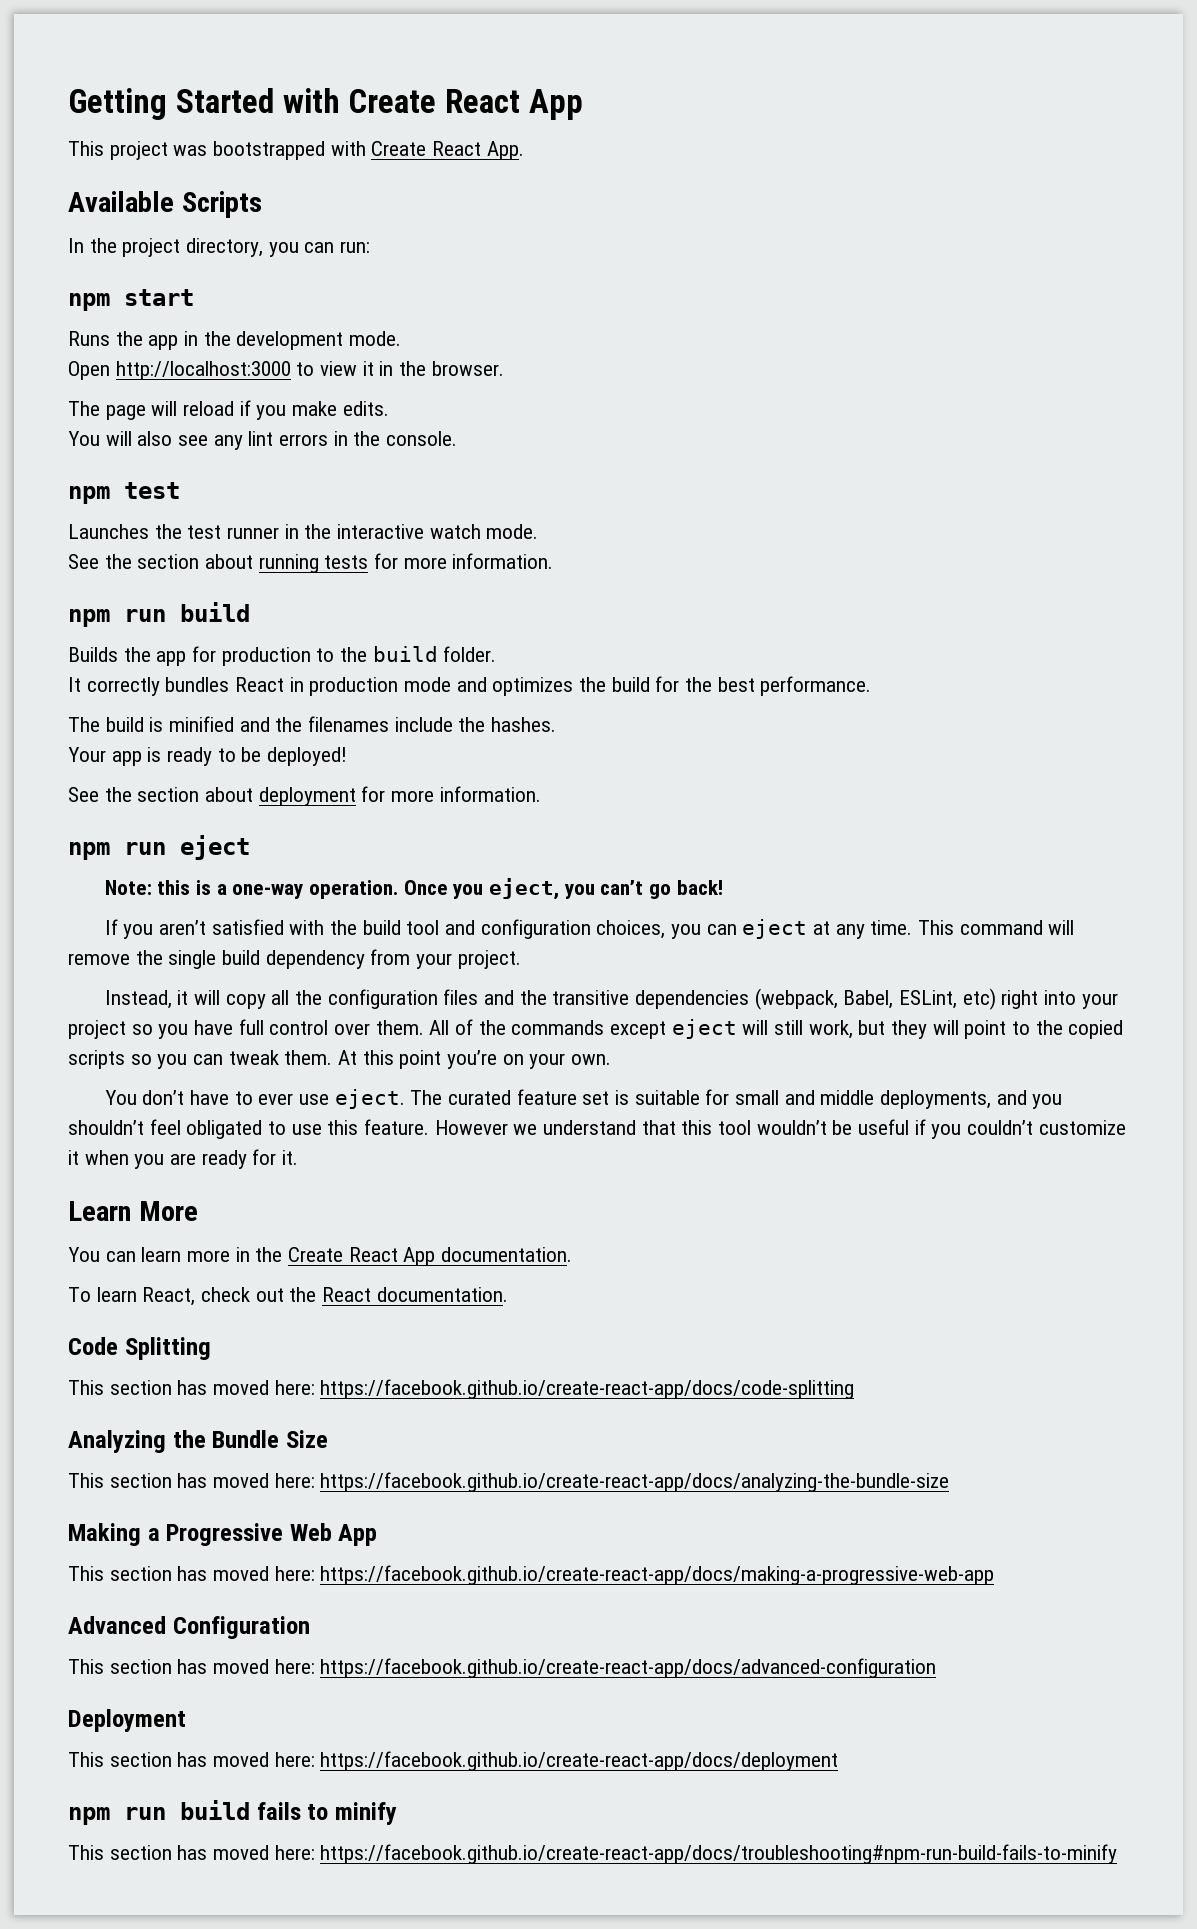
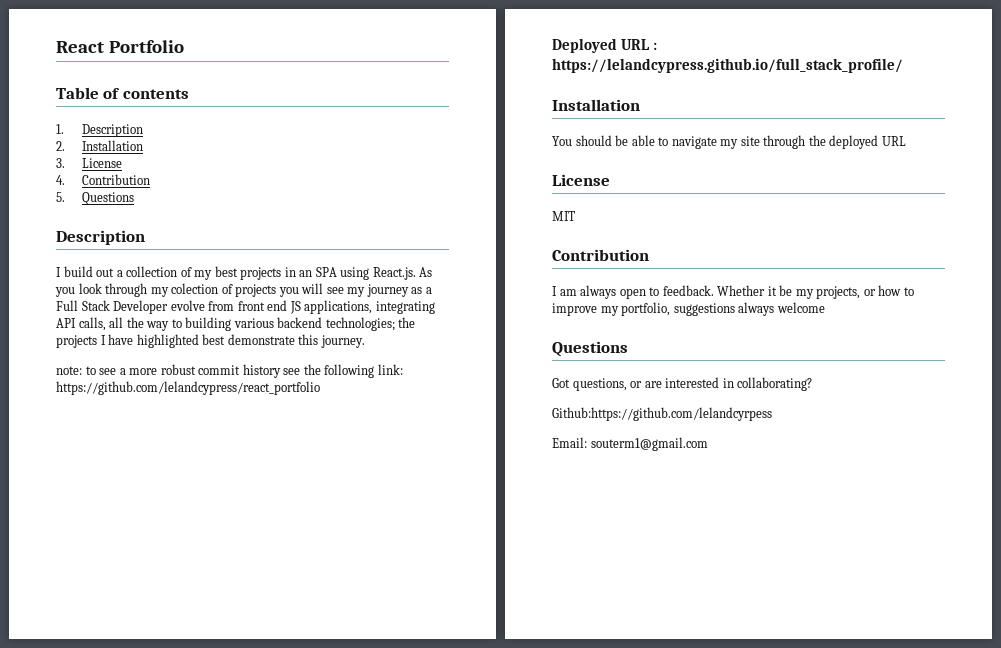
- Getting Started with Create React App
- This project was bootstrapped with Create React App.
- Available Scripts
- In the project directory, you can run:
- npm start
- Runs the app in the development mode.
- Open http://localhost:3000 to view it in the browser.
- The page will reload if you make edits.
- You will also see any lint errors in the console.
- npm test
- Launches the test runner in the interactive watch mode.
- See the section about running tests for more information.
- npm run build
- Builds the app for production to the build folder.
- It correctly bundles React in production mode and optimizes the build for the best performance.
- The build is minified and the filenames include the hashes.
- Your app is ready to be deployed!
- See the section about deployment for more information.
- npm run eject
- Note: this is a one-way operation. Once you eject, you can’t go back!
- If you aren’t satisfied with the build tool and configuration choices, you can eject at any time. This command will remove the single build dependency from your project.
- Instead, it will copy all the configuration files and the transitive dependencies (webpack, Babel, ESLint, etc) right into your project so you have full control over them. All of the commands except eject will still work, but they will point to the copied scripts so you can tweak them. At this point you’re on your own.
- You don’t have to ever use eject. The curated feature set is suitable for small and middle deployments, and you shouldn’t feel obligated to use this feature. However we understand that this tool wouldn’t be useful if you couldn’t customize it when you are ready for it.
- Learn More
- You can learn more in the Create React App documentation.
- To learn React, check out the React documentation.
- Code Splitting
- This section has moved here: https://facebook.github.io/create-react-app/docs/code-splitting
- Analyzing the Bundle Size
- This section has moved here: https://facebook.github.io/create-react-app/docs/analyzing-the-bundle-size
- Making a Progressive Web App
- This section has moved here: https://facebook.github.io/create-react-app/docs/making-a-progressive-web-app
- Advanced Configuration
- This section has moved here: https://facebook.github.io/create-react-app/docs/advanced-configuration
- Deployment
- This section has moved here: https://facebook.github.io/create-react-app/docs/deployment
- npm run build fails to minify
- This section has moved here: https://facebook.github.io/create-react-app/docs/troubleshooting#npm-run-build-fails-to-minify
+ React Portfolio
+ Table of contents
+ 1. Description
+ 2. Installation
+ 3. License
+ 4. Contribution
+ 5. Questions
+ Description
+ I build out a collection of my best projects in an SPA using React.js. As you look through my colection of projects you will see my journey as a Full Stack Developer evolve from front end JS applications, integrating API calls, all the way to building various backend technologies; the projects I have highlighted best demonstrate this journey.
+ note: to see a more robust commit history see the following link: https://github.com/lelandcypress/react_portfolio
+ Deployed URL : https://lelandcypress.github.io/full_stack_profile/
+ Installation
+ You should be able to navigate my site through the deployed URL
+ License
+ MIT
+ Contribution
+ I am always open to feedback. Whether it be my projects, or how to improve my portfolio, suggestions always welcome
+ Questions
+ Got questions, or are interested in collaborating?
+ Github:https://github.com/lelandcyrpess
+ Email: souterm1@gmail.com

